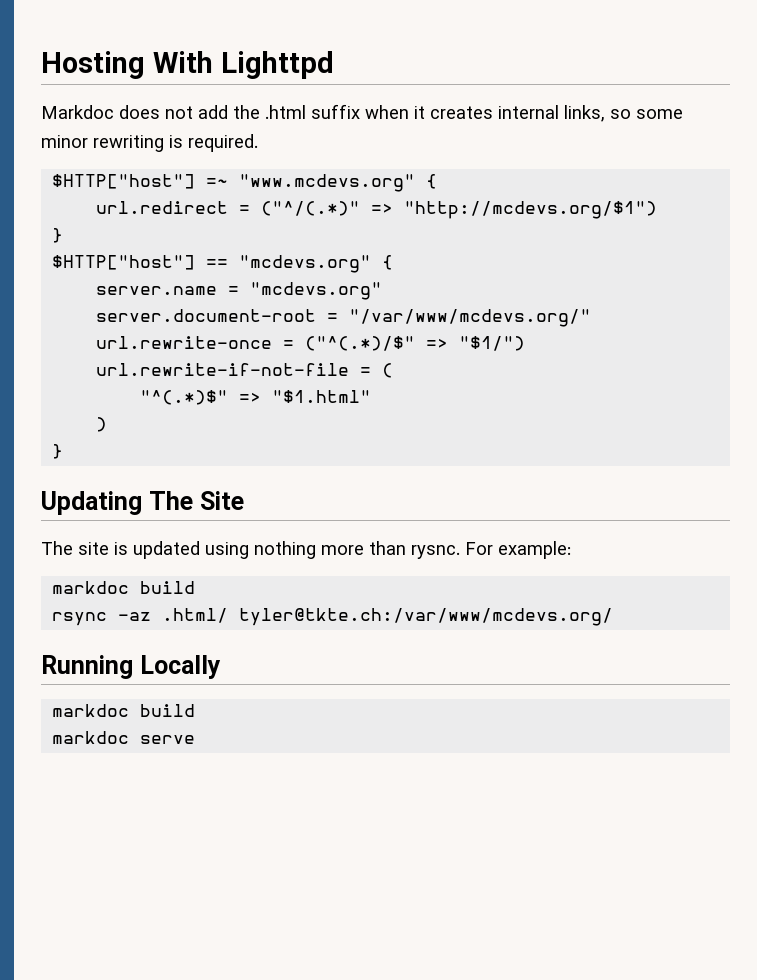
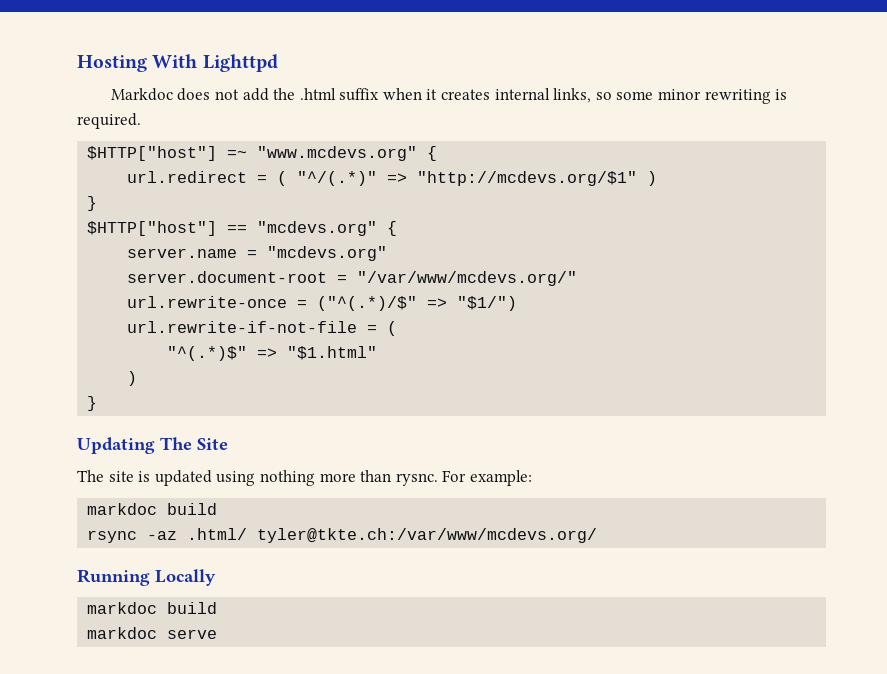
- url.redirect = ("^/(.*)" => "http://mcdevs.org/$1")
+ url.redirect = ( "^/(.*)" => "http://mcdevs.org/$1" )

